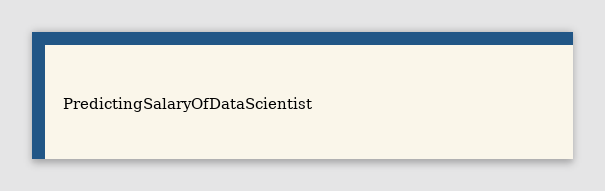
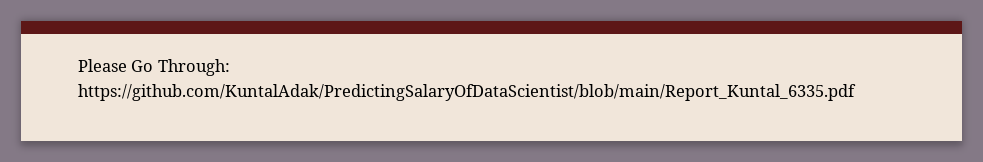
- PredictingSalaryOfDataScientist
+ Please Go Through: https://github.com/KuntalAdak/PredictingSalaryOfDataScientist/blob/main/Report_Kuntal_6335.pdf

